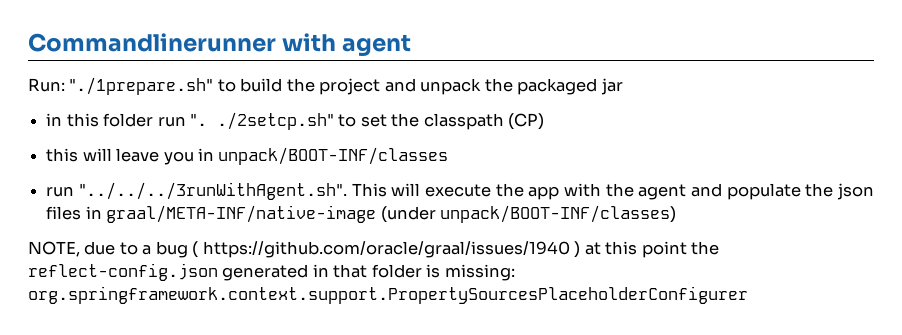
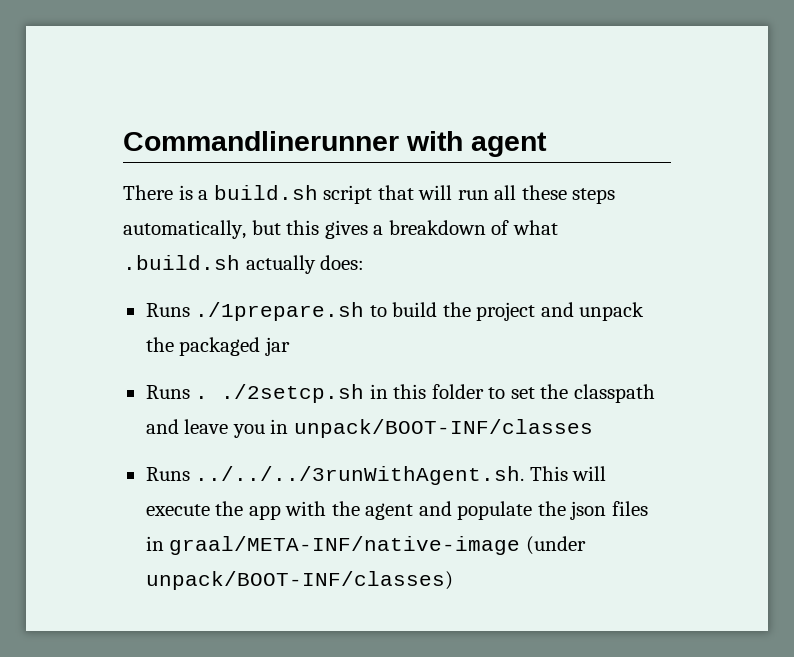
- Run: "./1prepare.sh" to build the project and unpack the packaged jar
+ There is a build.sh script that will run all these steps automatically, but this gives a breakdown of what .build.sh actually does:
+ Runs ./1prepare.sh to build the project and unpack the packaged jar
- in this folder run ". ./2setcp.sh" to set the classpath (CP)
- this will leave you in unpack/BOOT-INF/classes
+ Runs . ./2setcp.sh in this folder to set the classpath and leave you in unpack/BOOT-INF/classes
- run "../../../3runWithAgent.sh". This will execute the app with the agent and populate the json files in graal/META-INF/native-image (under unpack/BOOT-INF/classes)
+ Runs ../../../3runWithAgent.sh. This will execute the app with the agent and populate the json files in graal/META-INF/native-image (under unpack/BOOT-INF/classes)
- NOTE, due to a bug ( https://github.com/oracle/graal/issues/1940 ) at this point the reflect-config.json generated in that folder is missing: org.springframework.context.support.PropertySourcesPlaceholderConfigurer

